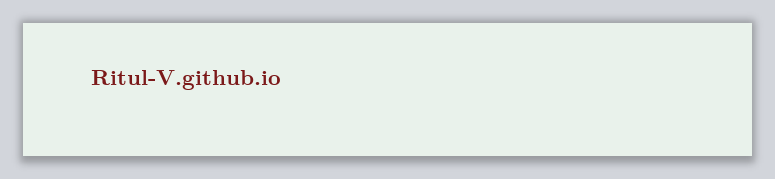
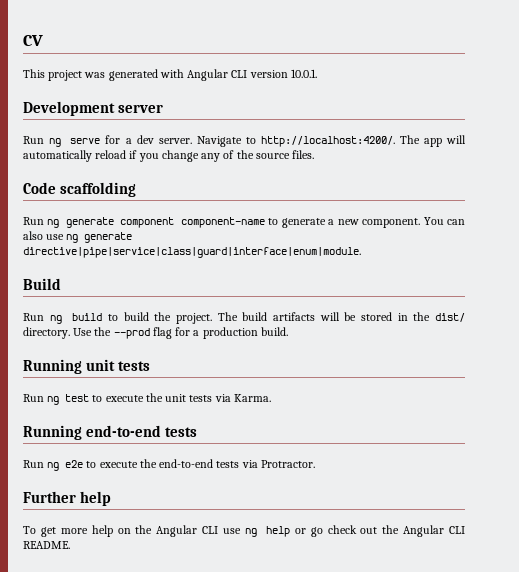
- Ritul-V.github.io
+ CV
+ This project was generated with Angular CLI version 10.0.1.
+ Development server
+ Run ng serve for a dev server. Navigate to http://localhost:4200/. The app will automatically reload if you change any of the source files.
+ Code scaffolding
+ Run ng generate component component-name to generate a new component. You can also use ng generate directive|pipe|service|class|guard|interface|enum|module.
+ Build
+ Run ng build to build the project. The build artifacts will be stored in the dist/ directory. Use the --prod flag for a production build.
+ Running unit tests
+ Run ng test to execute the unit tests via Karma.
+ Running end-to-end tests
+ Run ng e2e to execute the end-to-end tests via Protractor.
+ Further help
+ To get more help on the Angular CLI use ng help or go check out the Angular CLI README.

